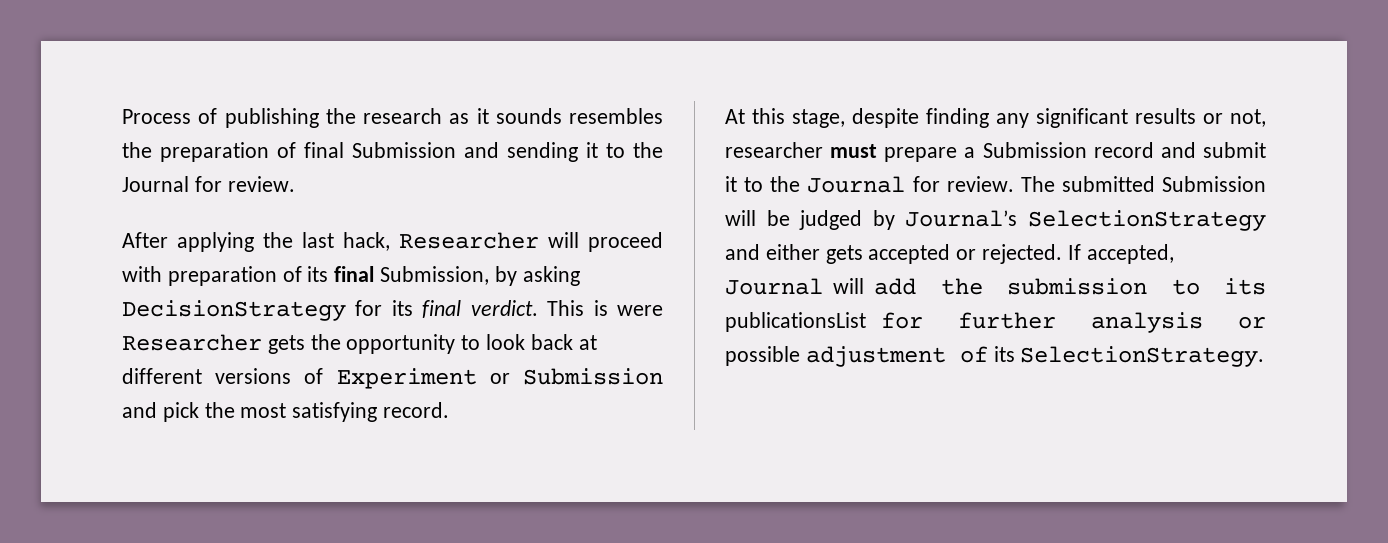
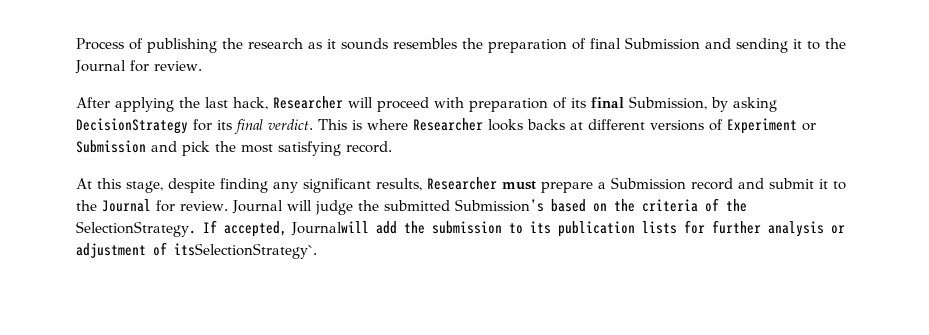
- This is were Researcher gets the opportunity to look back at different versions of Experiment or Submission and pick the most satisfying record.
+ This is where Researcher looks backs at different versions of Experiment or Submission and pick the most satisfying record.
- At this stage, despite finding any significant results or not, researcher must prepare a Submission record and submit it to the Journal for review.
+ At this stage, despite finding any significant results, Researcher must prepare a Submission record and submit it to the Journal for review.
- The submitted Submission will be judged by Journal’s SelectionStrategy and either gets accepted or rejected. If accepted, Journal will add the submission to its publicationsList for further analysis or possible adjustment of its SelectionStrategy.
+ Journal will judge the submitted Submission’s based on the criteria of the SelectionStrategy. If accepted, Journalwill add the submission to its publication lists for further analysis or adjustment of itsSelectionStrategy`.

